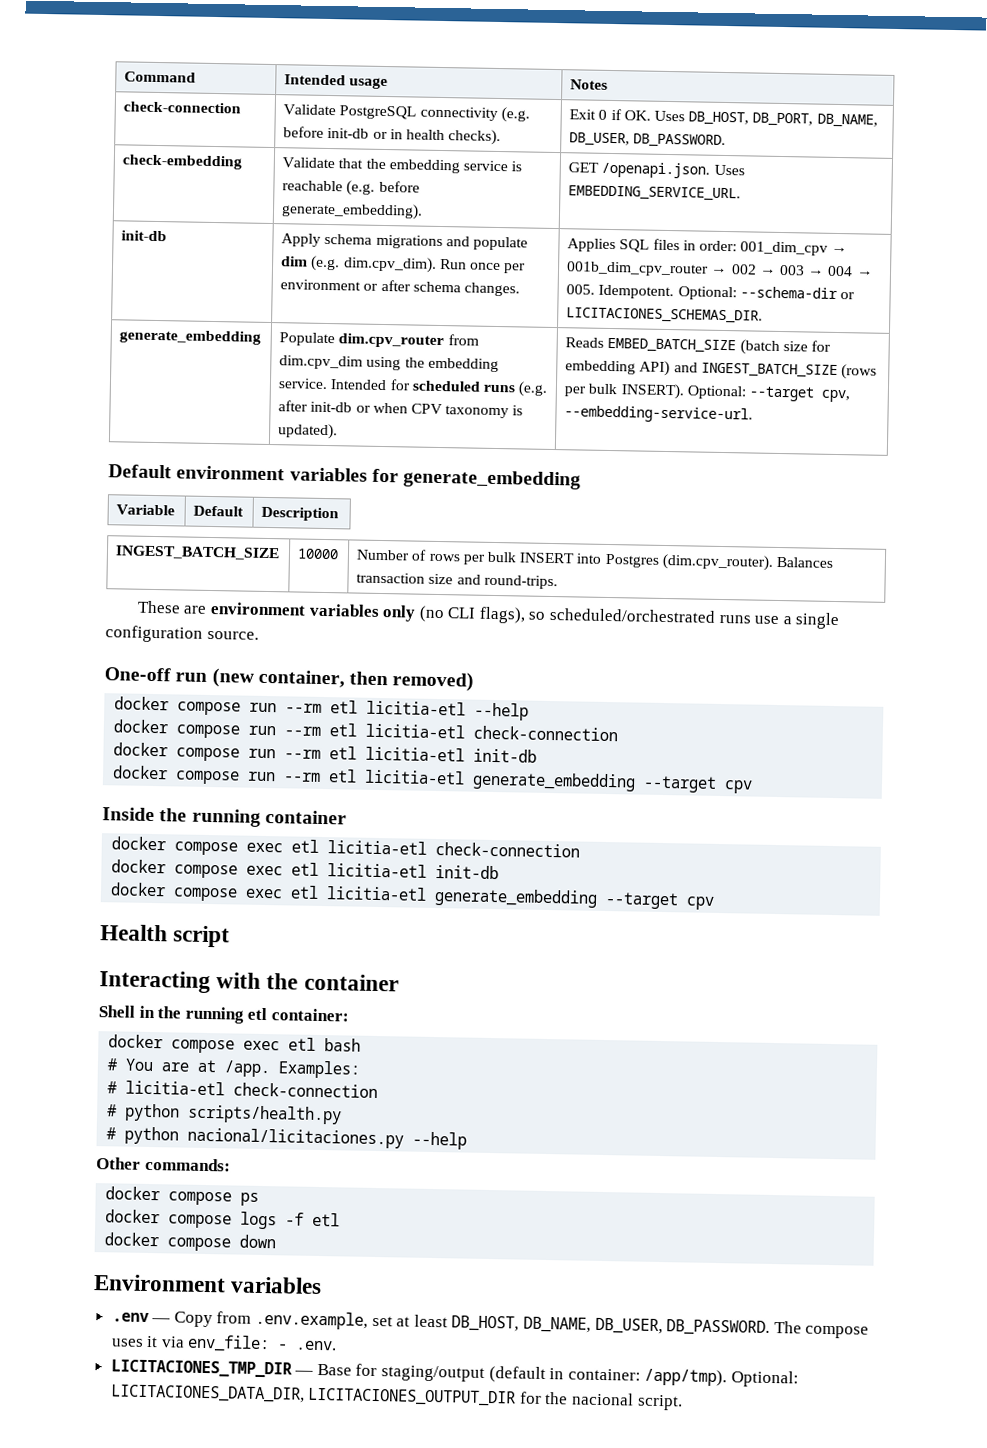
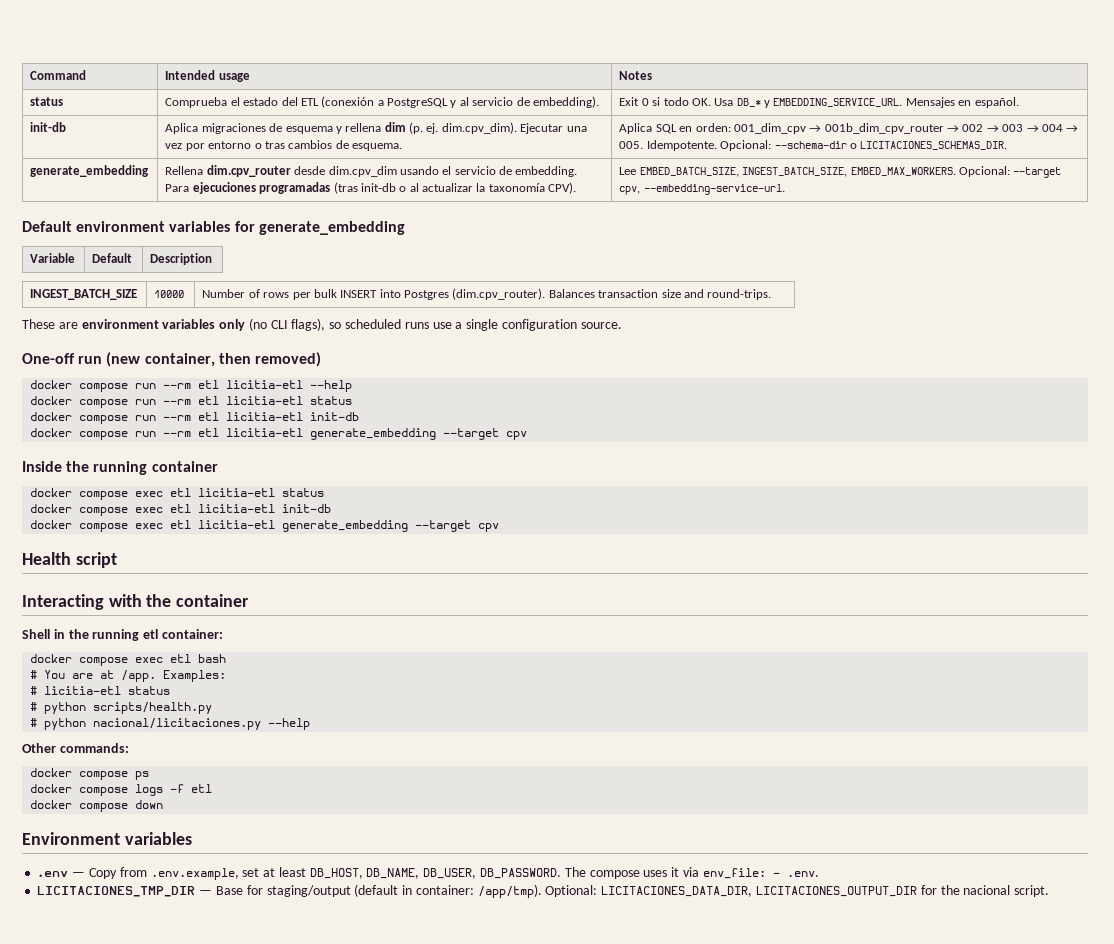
- check-connection | Validate PostgreSQL connectivity (e.g. before init-db or in health checks). | Exit 0 if OK. Uses DB_HOST, DB_PORT, DB_NAME, DB_USER, DB_PASSWORD.
- check-embedding | Validate that the embedding service is reachable (e.g. before generate_embedding). | GET /openapi.json. Uses EMBEDDING_SERVICE_URL.
- init-db | Apply schema migrations and populate dim (e.g. dim.cpv_dim). Run once per environment or after schema changes. | Applies SQL files in order: 001_dim_cpv → 001b_dim_cpv_router → 002 → 003 → 004 → 005. Idempotent. Optional: --schema-dir or LICITACIONES_SCHEMAS_DIR.
- generate_embedding | Populate dim.cpv_router from dim.cpv_dim using the embedding service. Intended for scheduled runs (e.g. after init-db or when CPV taxonomy is updated). | Reads EMBED_BATCH_SIZE (batch size for embedding API) and INGEST_BATCH_SIZE (rows per bulk INSERT). Optional: --target cpv, --embedding-service-url.
+ status | Comprueba el estado del ETL (conexión a PostgreSQL y al servicio de embedding). | Exit 0 si todo OK. Usa DB_* y EMBEDDING_SERVICE_URL. Mensajes en español.
+ init-db | Aplica migraciones de esquema y rellena dim (p. ej. dim.cpv_dim). Ejecutar una vez por entorno o tras cambios de esquema. | Aplica SQL en orden: 001_dim_cpv → 001b_dim_cpv_router → 002 → 003 → 004 → 005. Idempotente. Opcional: --schema-dir o LICITACIONES_SCHEMAS_DIR.
+ generate_embedding | Rellena dim.cpv_router desde dim.cpv_dim usando el servicio de embedding. Para ejecuciones programadas (tras init-db o al actualizar la taxonomía CPV). | Lee EMBED_BATCH_SIZE, INGEST_BATCH_SIZE, EMBED_MAX_WORKERS. Opcional: --target cpv, --embedding-service-url.
- These are environment variables only (no CLI flags), so scheduled/orchestrated runs use a single configuration source.
+ These are environment variables only (no CLI flags), so scheduled runs use a single configuration source.
- docker compose run --rm etl licitia-etl check-connection
+ docker compose run --rm etl licitia-etl status
- docker compose exec etl licitia-etl check-connection
+ docker compose exec etl licitia-etl status
- # licitia-etl check-connection
+ # licitia-etl status

